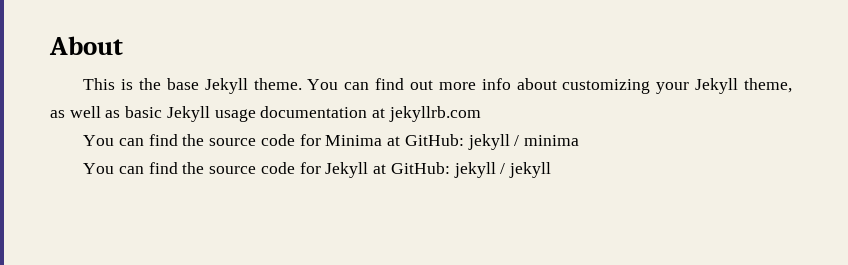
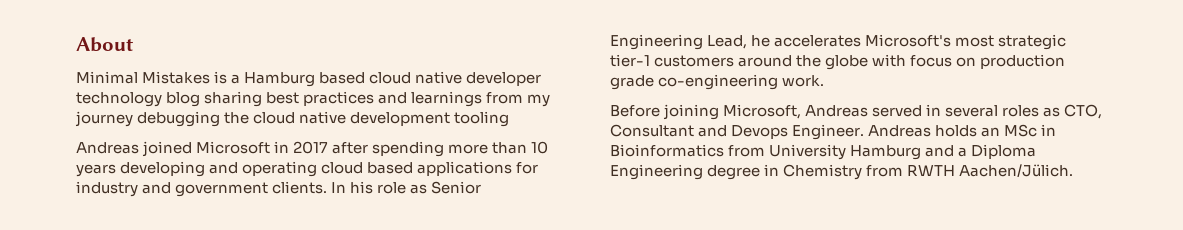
- This is the base Jekyll theme. You can find out more info about customizing your Jekyll theme, as well as basic Jekyll usage documentation at jekyllrb.com
- You can find the source code for Minima at GitHub: jekyll / minima
- You can find the source code for Jekyll at GitHub: jekyll / jekyll
+ Minimal Mistakes is a Hamburg based cloud native developer technology blog sharing best practices and learnings from my journey debugging the cloud native development tooling
+ Andreas joined Microsoft in 2017 after spending more than 10 years developing and operating cloud based applications for industry and government clients. In his role as Senior Engineering Lead, he accelerates Microsoft's most strategic tier-1 customers around the globe with focus on production grade co-engineering work.
+ Before joining Microsoft, Andreas served in several roles as CTO, Consultant and Devops Engineer. Andreas holds an MSc in Bioinformatics from University Hamburg and a Diploma Engineering degree in Chemistry from RWTH Aachen/Jülich.

